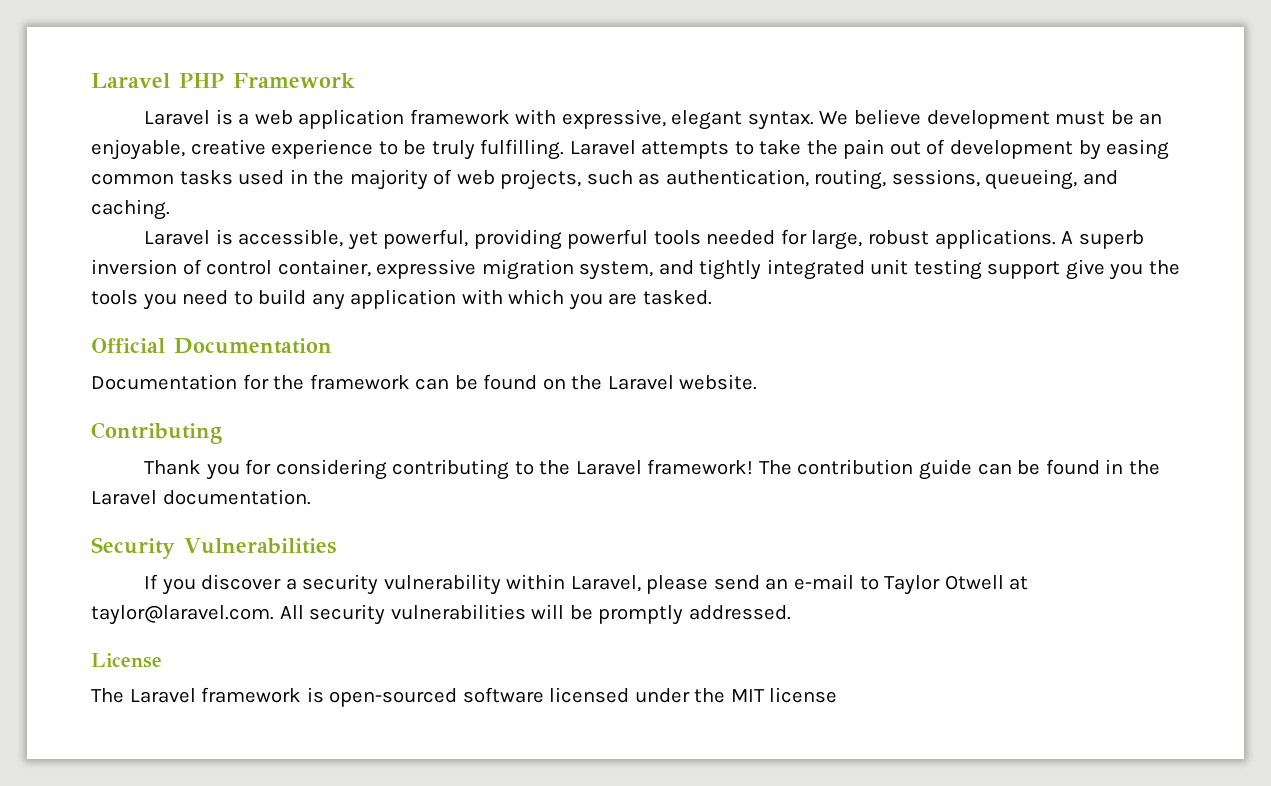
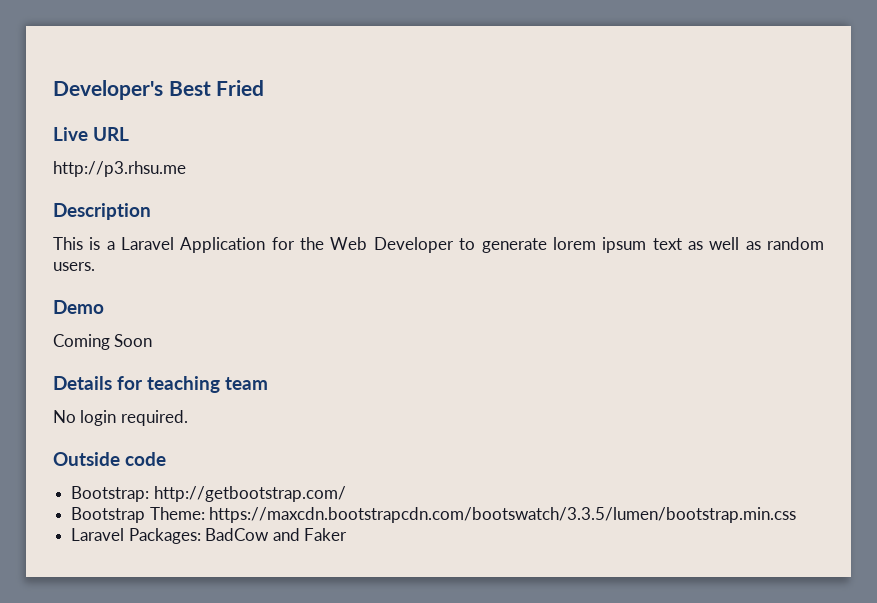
- Laravel PHP Framework
- Laravel is a web application framework with expressive, elegant syntax. We believe development must be an enjoyable, creative experience to be truly fulfilling. Laravel attempts to take the pain out of development by easing common tasks used in the majority of web projects, such as authentication, routing, sessions, queueing, and caching.
- Laravel is accessible, yet powerful, providing powerful tools needed for large, robust applications. A superb inversion of control container, expressive migration system, and tightly integrated unit testing support give you the tools you need to build any application with which you are tasked.
- Official Documentation
- Documentation for the framework can be found on the Laravel website.
- Contributing
- Thank you for considering contributing to the Laravel framework! The contribution guide can be found in the Laravel documentation.
- Security Vulnerabilities
- If you discover a security vulnerability within Laravel, please send an e-mail to Taylor Otwell at taylor@laravel.com. All security vulnerabilities will be promptly addressed.
- License
- The Laravel framework is open-sourced software licensed under the MIT license
+ Developer's Best Fried
+ Live URL
+ http://p3.rhsu.me
+ Description
+ This is a Laravel Application for the Web Developer to generate lorem ipsum text as well as random users.
+ Demo
+ Coming Soon
+ Details for teaching team
+ No login required.
+ Outside code
+ Bootstrap: http://getbootstrap.com/
+ Bootstrap Theme: https://maxcdn.bootstrapcdn.com/bootswatch/3.3.5/lumen/bootstrap.min.css
+ Laravel Packages: BadCow and Faker

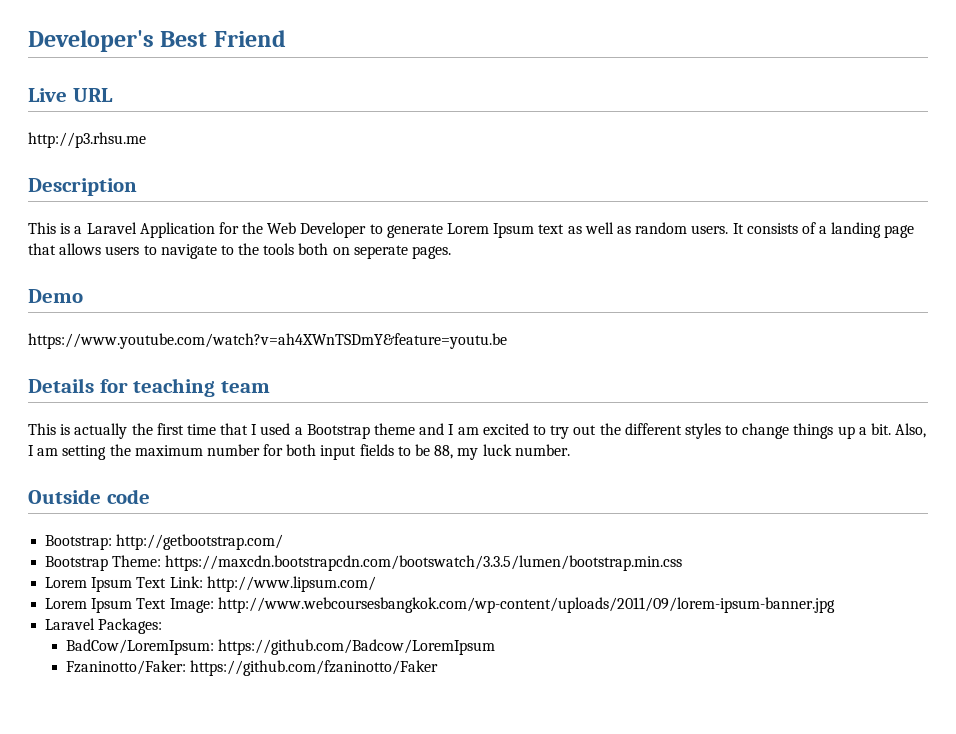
- Developer's Best Fried
+ Developer's Best Friend
- This is a Laravel Application for the Web Developer to generate lorem ipsum text as well as random users.
+ This is a Laravel Application for the Web Developer to generate Lorem Ipsum text as well as random users. It consists of a landing page that allows users to navigate to the tools both on seperate pages.
- Coming Soon
+ https://www.youtube.com/watch?v=ah4XWnTSDmY&feature=youtu.be
- No login required.
+ This is actually the first time that I used a Bootstrap theme and I am excited to try out the different styles to change things up a bit. Also, I am setting the maximum number for both input fields to be 88, my luck number.
- Laravel Packages: BadCow and Faker
+ Lorem Ipsum Text Link: http://www.lipsum.com/
+ Lorem Ipsum Text Image: http://www.webcoursesbangkok.com/wp-content/uploads/2011/09/lorem-ipsum-banner.jpg
+ Laravel Packages:
+ BadCow/LoremIpsum: https://github.com/Badcow/LoremIpsum
+ Fzaninotto/Faker: https://github.com/fzaninotto/Faker

